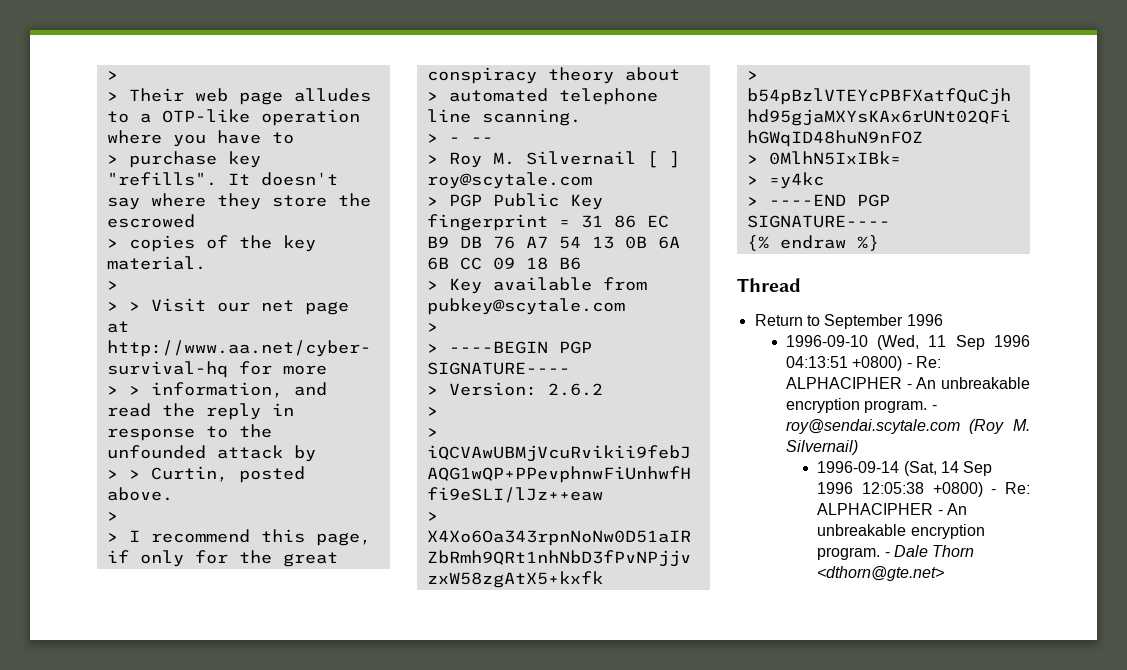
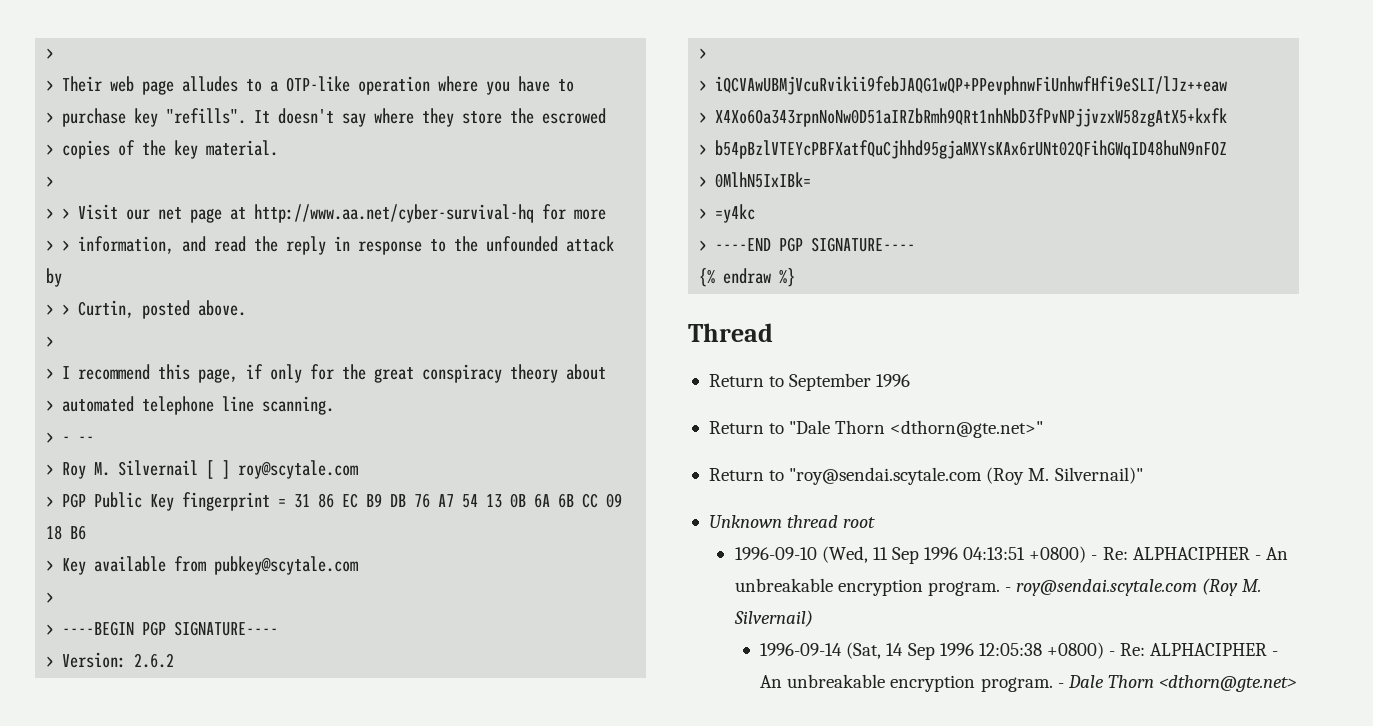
+ Return to "Dale Thorn <dthorn@gte.net>"
+ Return to "roy@sendai.scytale.com (Roy M. Silvernail)"
+ Unknown thread root

